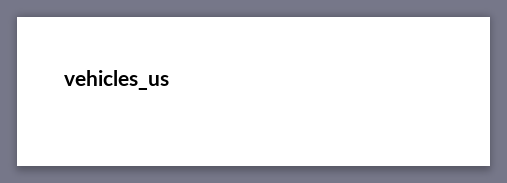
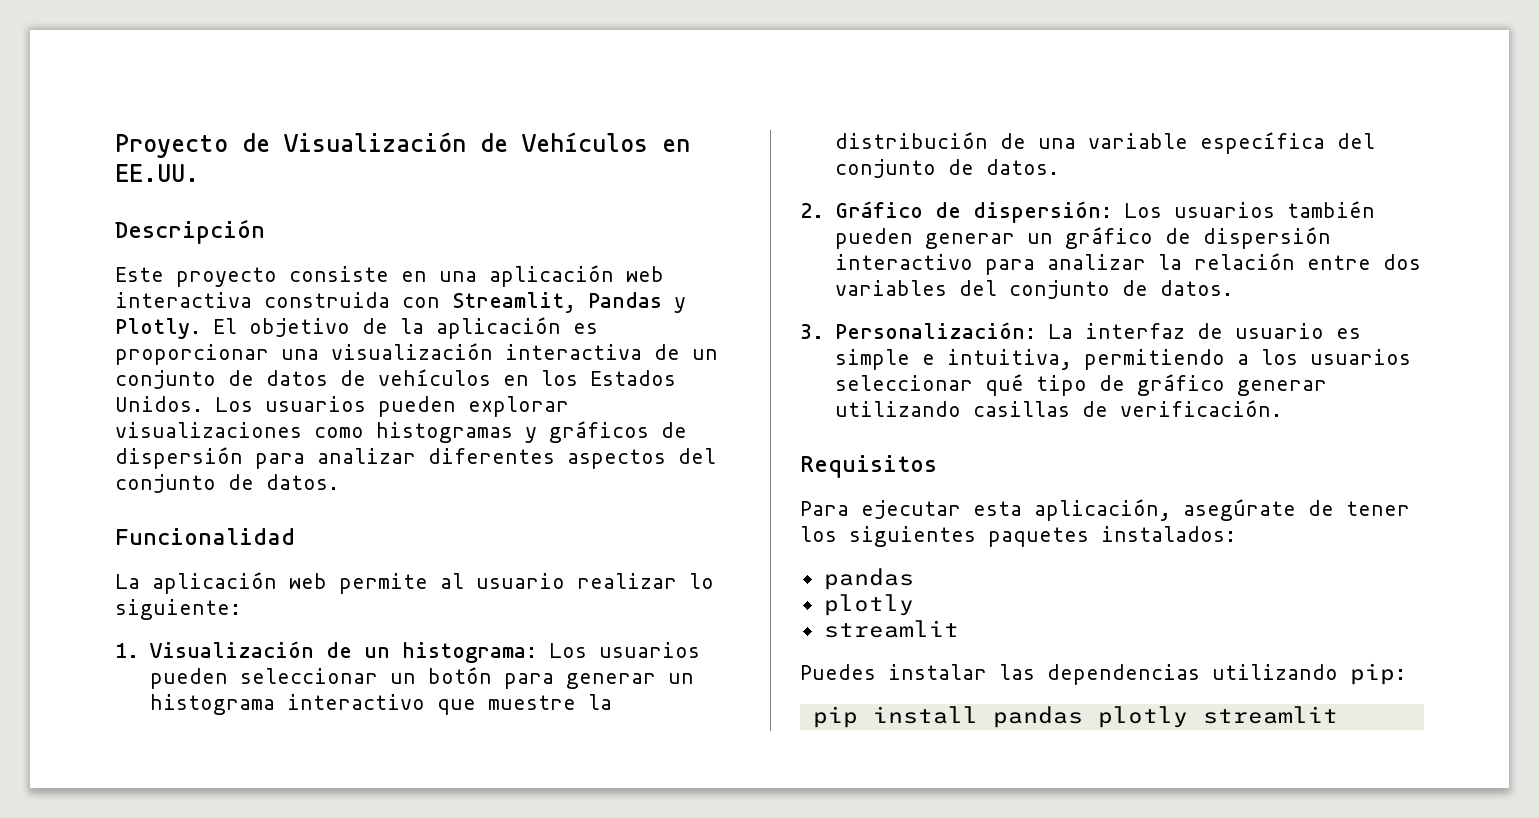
- vehicles_us
+ Proyecto de Visualización de Vehículos en EE.UU.
+ Descripción
+ Este proyecto consiste en una aplicación web interactiva construida con Streamlit, Pandas y Plotly. El objetivo de la aplicación es proporcionar una visualización interactiva de un conjunto de datos de vehículos en los Estados Unidos. Los usuarios pueden explorar visualizaciones como histogramas y gráficos de dispersión para analizar diferentes aspectos del conjunto de datos.
+ Funcionalidad
+ La aplicación web permite al usuario realizar lo siguiente:
+ 1. Visualización de un histograma: Los usuarios pueden seleccionar un botón para generar un histograma interactivo que muestre la distribución de una variable específica del conjunto de datos.
+ 2. Gráfico de dispersión: Los usuarios también pueden generar un gráfico de dispersión interactivo para analizar la relación entre dos variables del conjunto de datos.
+ 3. Personalización: La interfaz de usuario es simple e intuitiva, permitiendo a los usuarios seleccionar qué tipo de gráfico generar utilizando casillas de verificación.
+ Requisitos
+ Para ejecutar esta aplicación, asegúrate de tener los siguientes paquetes instalados:
+ pandas
+ plotly
+ streamlit
+ Puedes instalar las dependencias utilizando pip:
+ pip install pandas plotly streamlit

